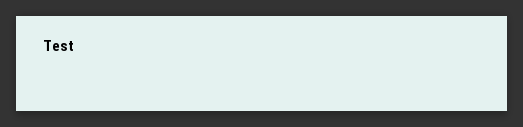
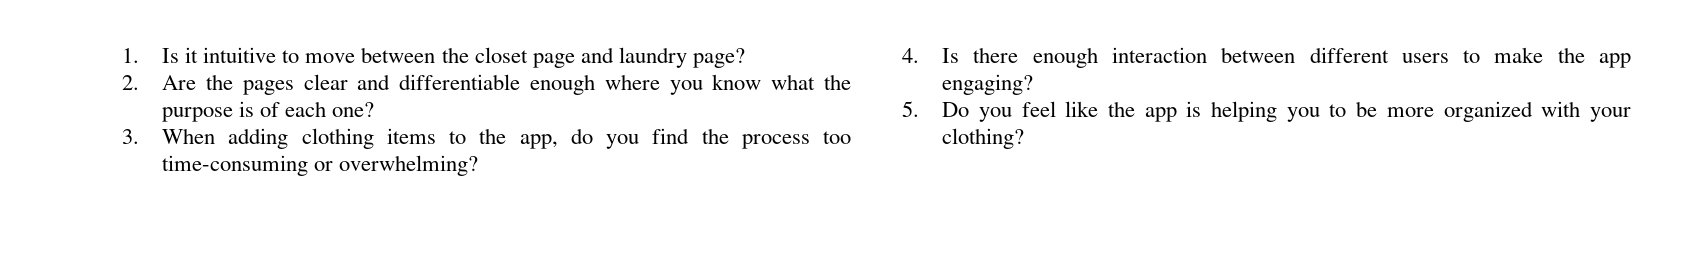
- Test
+ 1. Is it intuitive to move between the closet page and laundry page?
+ 2. Are the pages clear and differentiable enough where you know what the purpose is of each one?
+ 3. When adding clothing items to the app, do you find the process too time-consuming or overwhelming?
+ 4. Is there enough interaction between different users to make the app engaging?
+ 5. Do you feel like the app is helping you to be more organized with your clothing?

